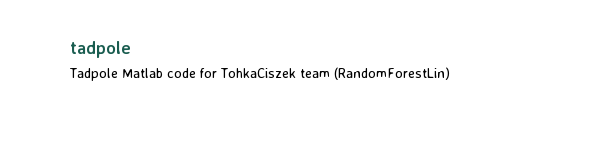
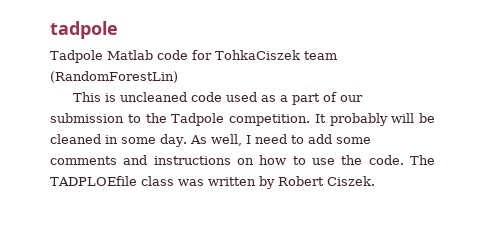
+ This is uncleaned code used as a part of our submission to the Tadpole competition. It probably will be cleaned in some day. As well, I need to add some comments and instructions on how to use the code. The TADPLOEfile class was written by Robert Ciszek.

